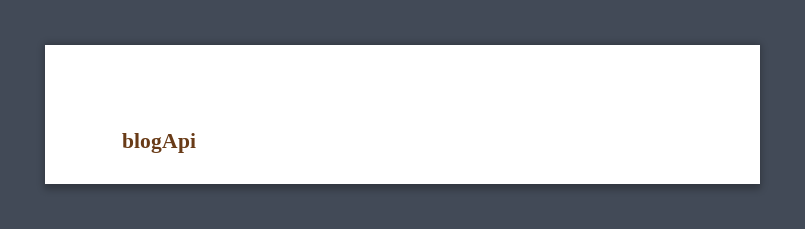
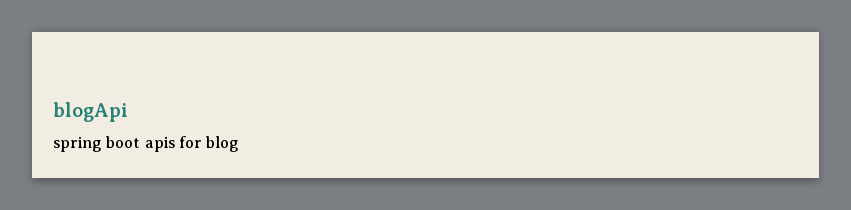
+ spring boot apis for blog

